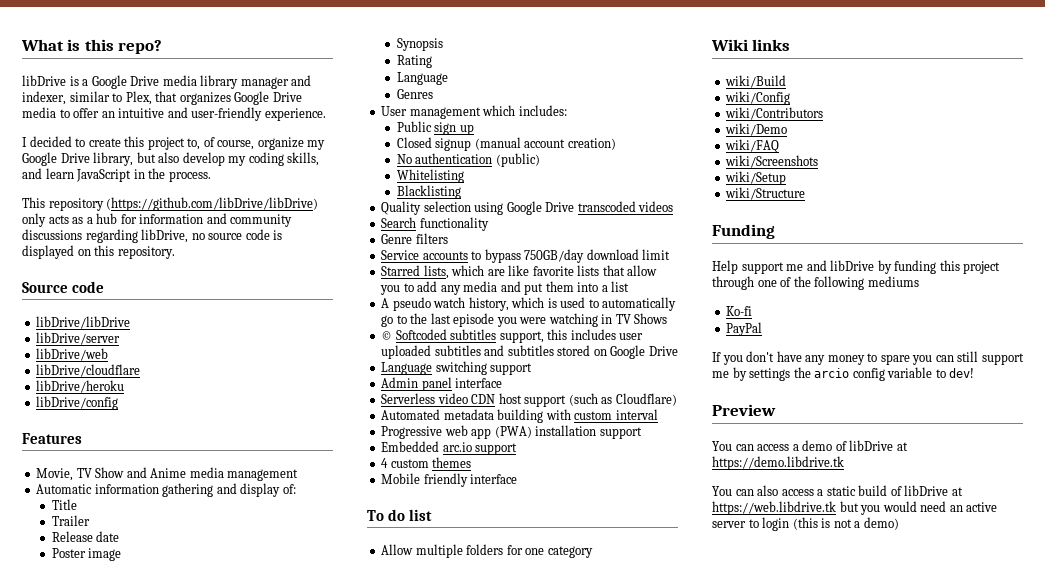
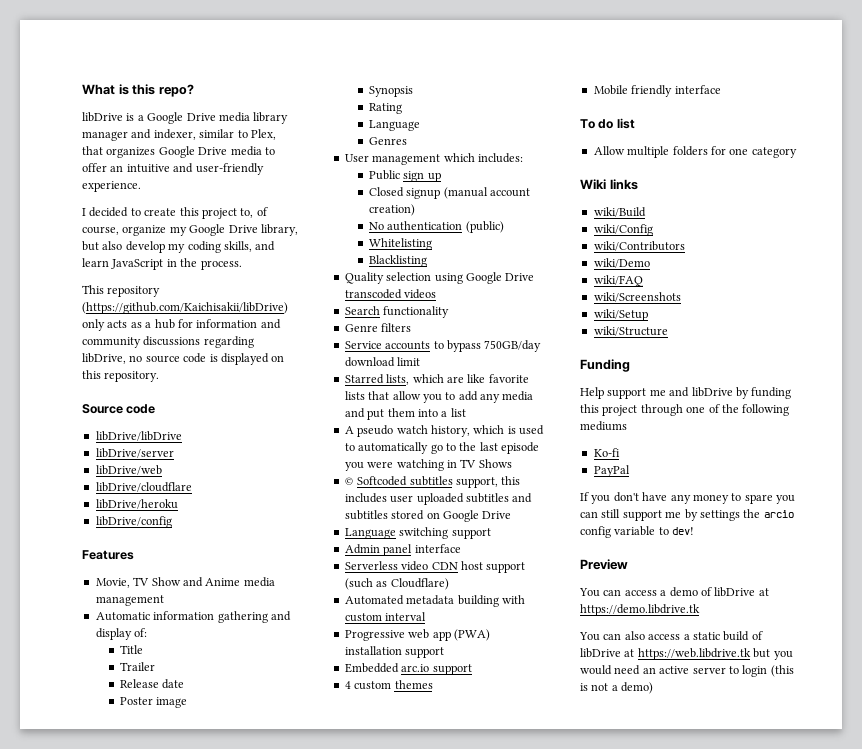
- This repository (https://github.com/libDrive/libDrive) only acts as a hub for information and community discussions regarding libDrive, no source code is displayed on this repository.
+ This repository (https://github.com/Kaichisakii/libDrive) only acts as a hub for information and community discussions regarding libDrive, no source code is displayed on this repository.

